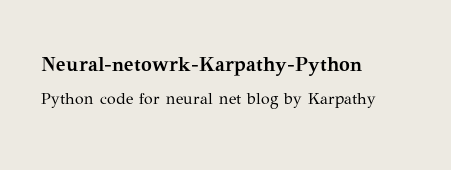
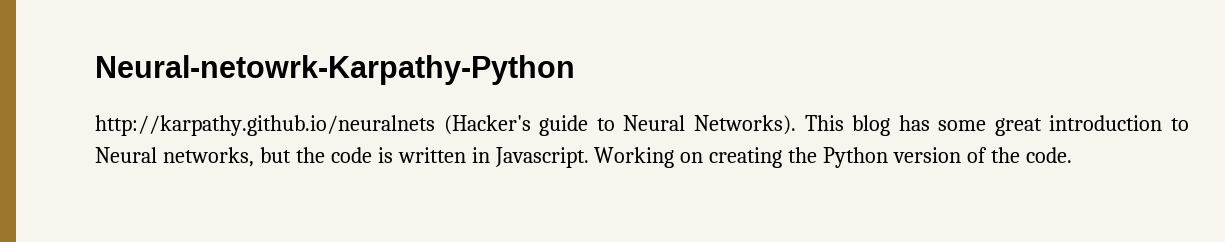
- Python code for neural net blog by Karpathy
+ http://karpathy.github.io/neuralnets (Hacker's guide to Neural Networks). This blog has some great introduction to Neural networks, but the code is written in Javascript. Working on creating the Python version of the code.

